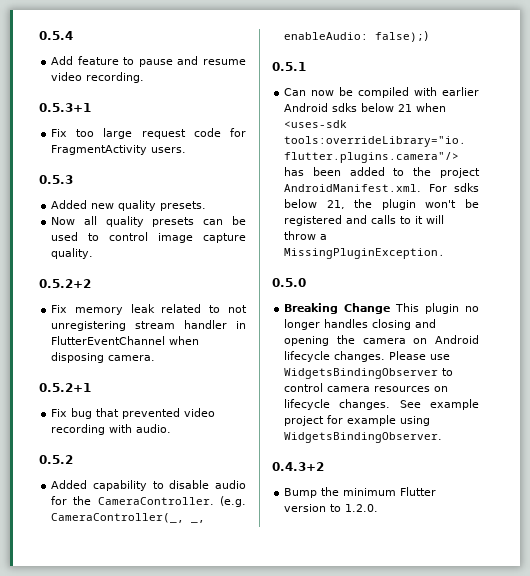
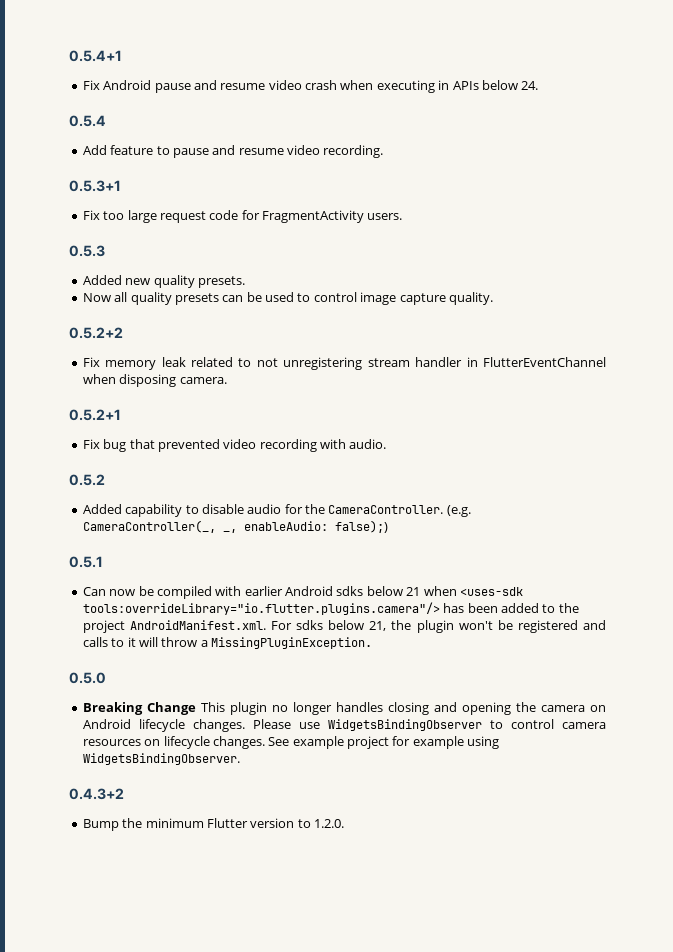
+ 0.5.4+1
+ Fix Android pause and resume video crash when executing in APIs below 24.

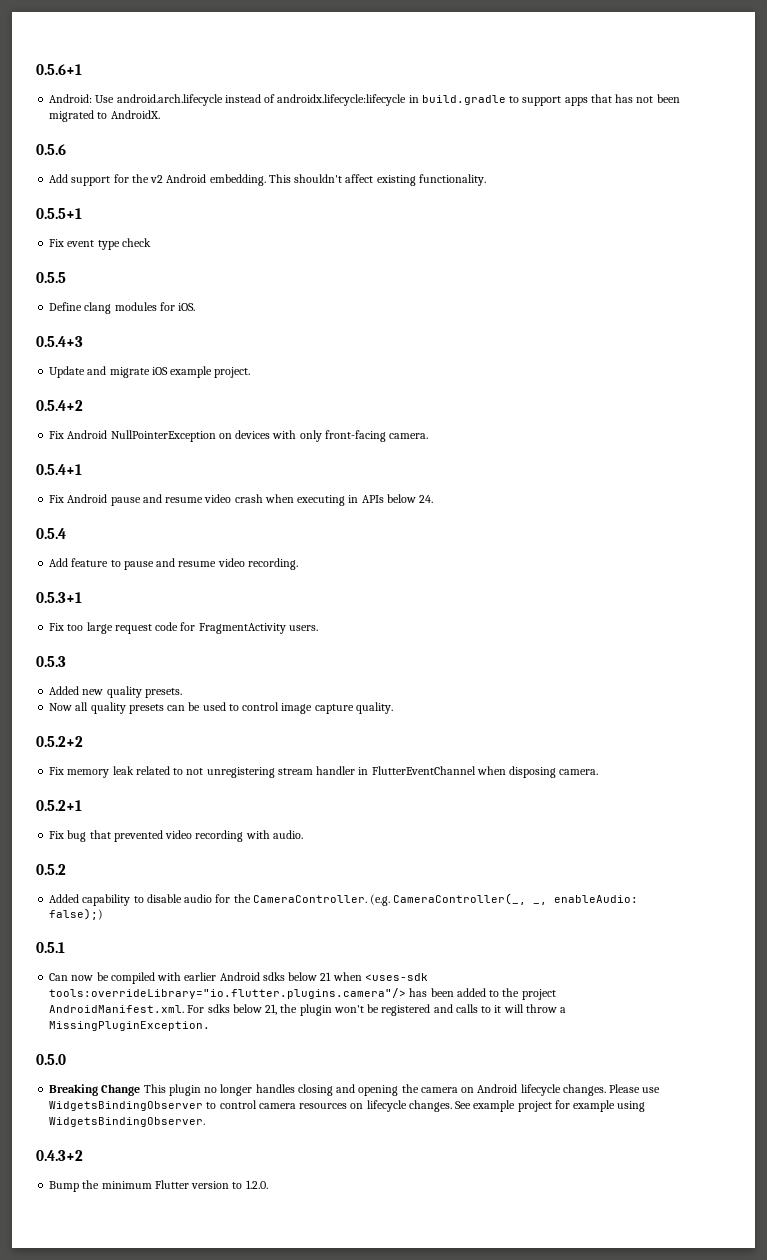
+ 0.5.6+1
+ Android: Use android.arch.lifecycle instead of androidx.lifecycle:lifecycle in build.gradle to support apps that has not been migrated to AndroidX.
+ 0.5.6
+ Add support for the v2 Android embedding. This shouldn't affect existing functionality.
+ 0.5.5+1
+ Fix event type check
+ 0.5.5
+ Define clang modules for iOS.
+ 0.5.4+3
+ Update and migrate iOS example project.
+ 0.5.4+2
+ Fix Android NullPointerException on devices with only front-facing camera.

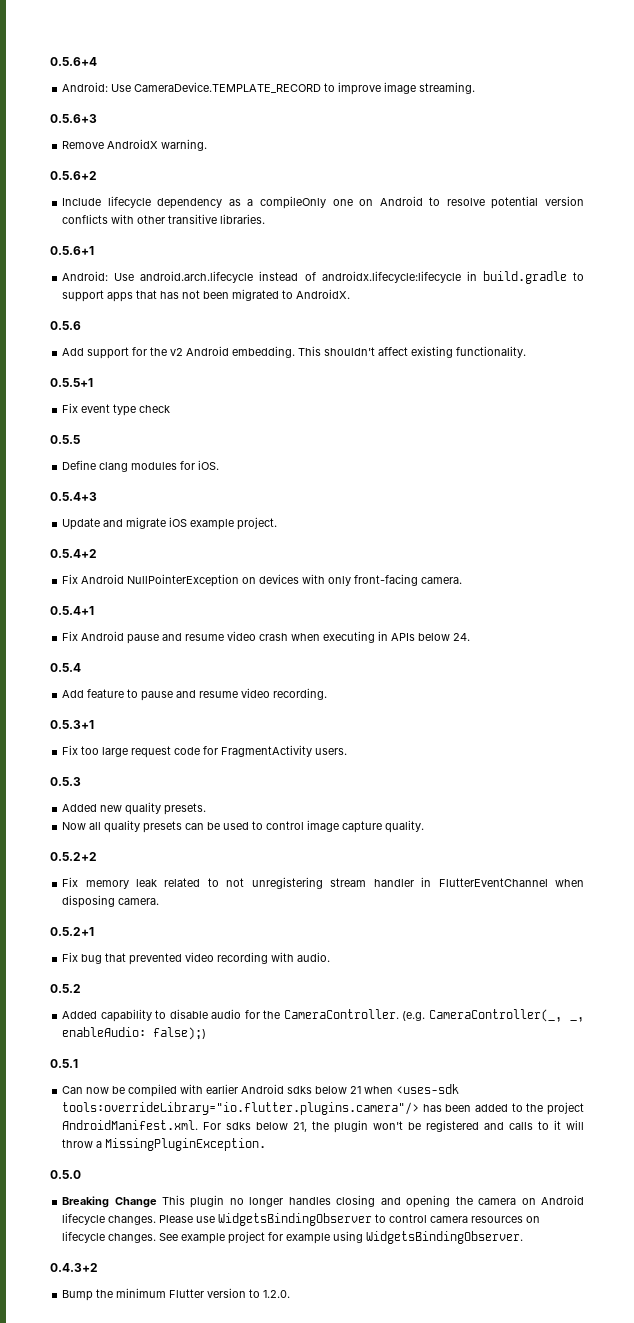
+ 0.5.6+4
+ Android: Use CameraDevice.TEMPLATE_RECORD to improve image streaming.
+ 0.5.6+3
+ Remove AndroidX warning.
+ 0.5.6+2
+ Include lifecycle dependency as a compileOnly one on Android to resolve potential version conflicts with other transitive libraries.

